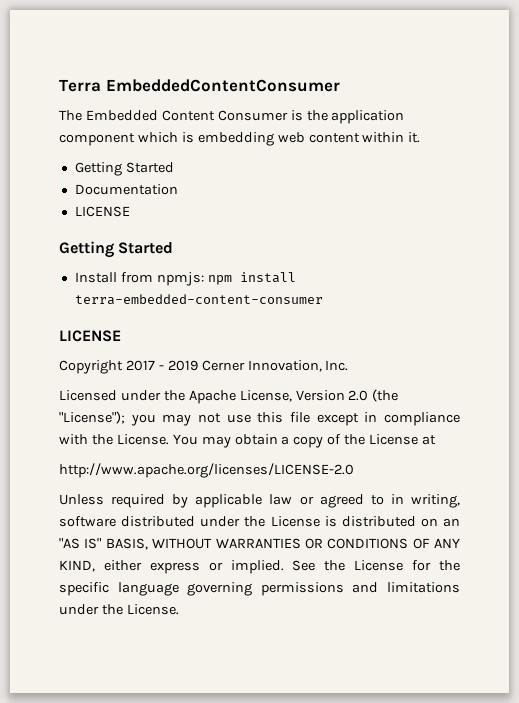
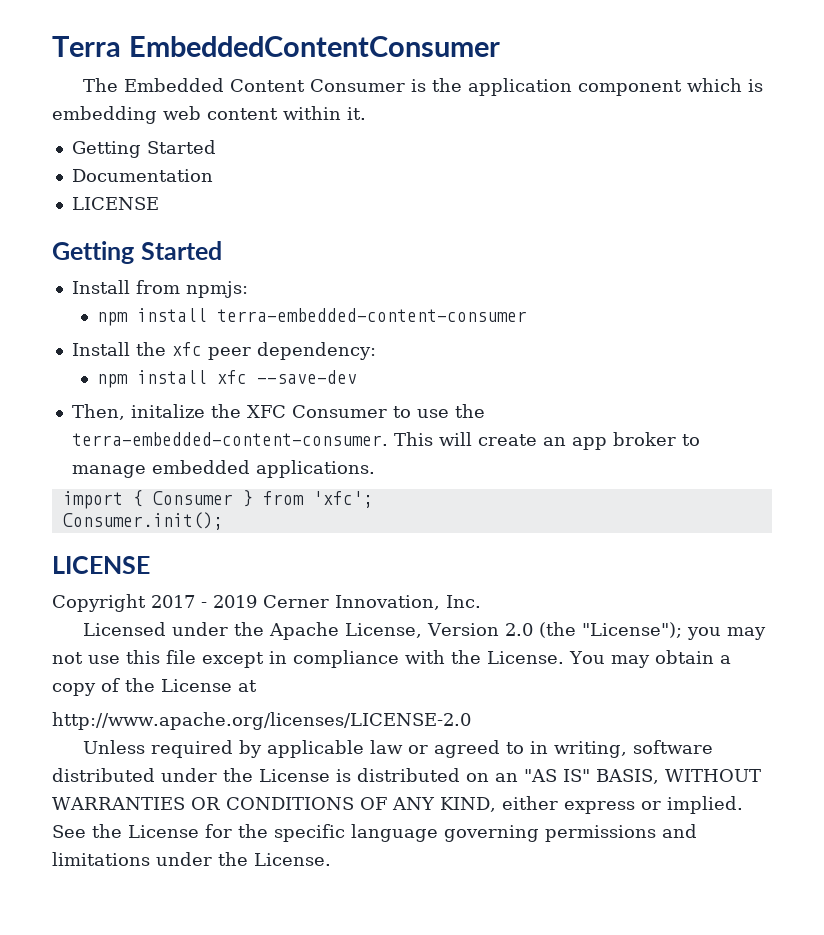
- Install from npmjs: npm install terra-embedded-content-consumer
+ Install from npmjs:
+ npm install terra-embedded-content-consumer
+ Install the xfc peer dependency:
+ npm install xfc --save-dev
+ Then, initalize the XFC Consumer to use the terra-embedded-content-consumer. This will create an app broker to manage embedded applications.
+ import { Consumer } from 'xfc';
+ Consumer.init();

